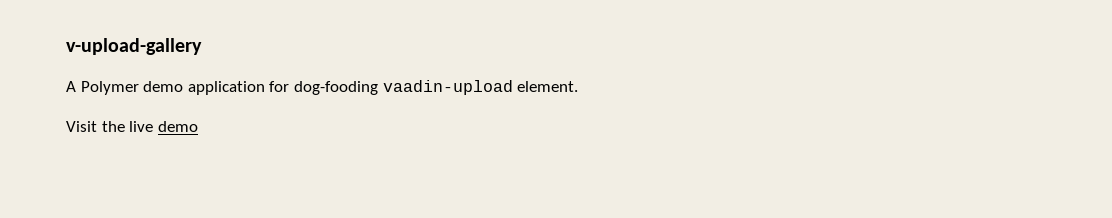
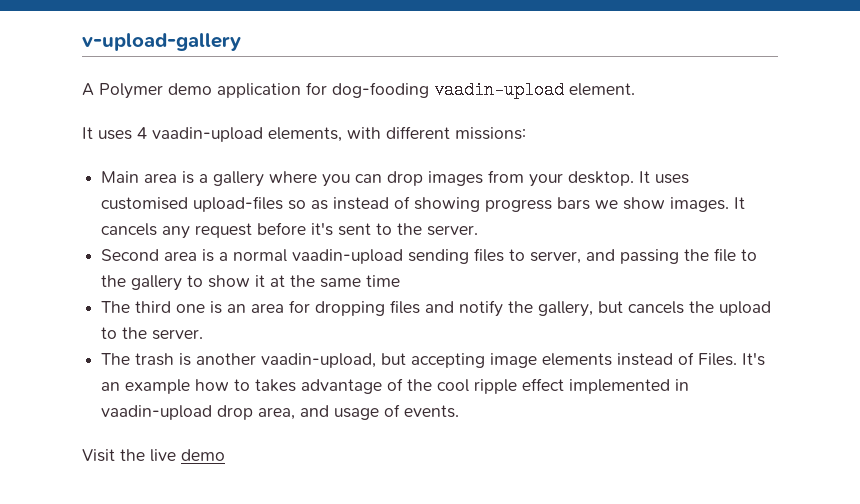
+ It uses 4 vaadin-upload elements, with different missions:
+ Main area is a gallery where you can drop images from your desktop. It uses customised upload-files so as instead of showing progress bars we show images. It cancels any request before it's sent to the server.
+ Second area is a normal vaadin-upload sending files to server, and passing the file to the gallery to show it at the same time
+ The third one is an area for dropping files and notify the gallery, but cancels the upload to the server.
+ The trash is another vaadin-upload, but accepting image elements instead of Files. It's an example how to takes advantage of the cool ripple effect implemented in vaadin-upload drop area, and usage of events.

